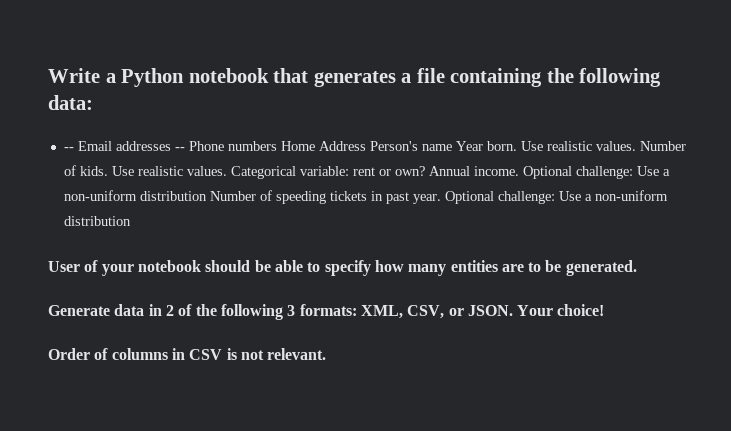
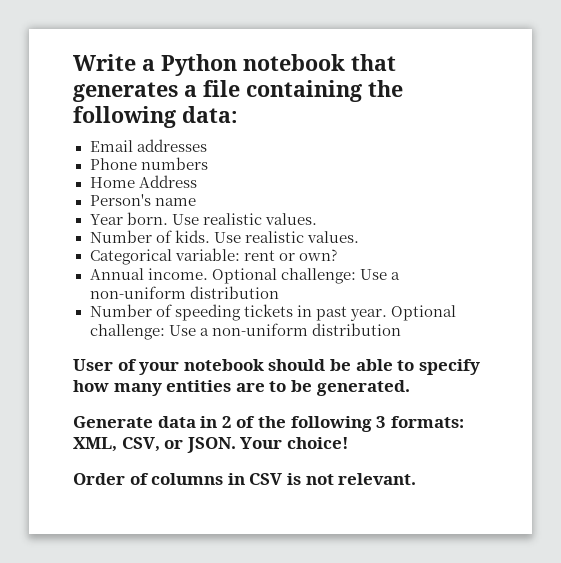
- -- Email addresses -- Phone numbers Home Address Person's name Year born. Use realistic values. Number of kids. Use realistic values. Categorical variable: rent or own? Annual income. Optional challenge: Use a non-uniform distribution Number of speeding tickets in past year.
+ Email addresses
+ Phone numbers
+ Home Address
+ Person's name
+ Year born. Use realistic values.
+ Number of kids. Use realistic values.
+ Categorical variable: rent or own?
+ Annual income. Optional challenge: Use a non-uniform distribution
+ Number of speeding tickets in past year.

